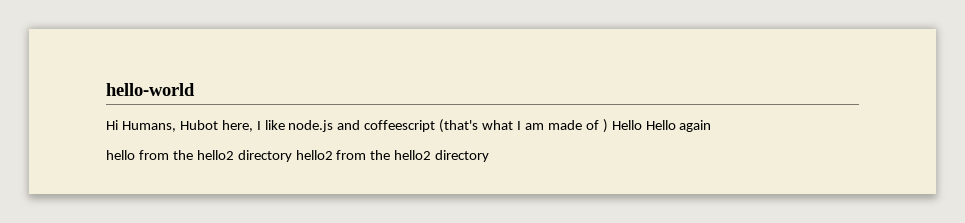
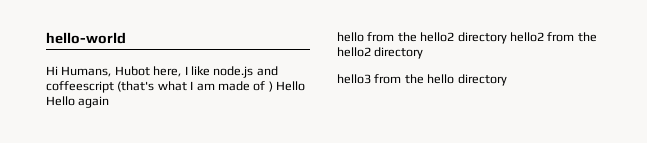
+ hello3 from the hello directory

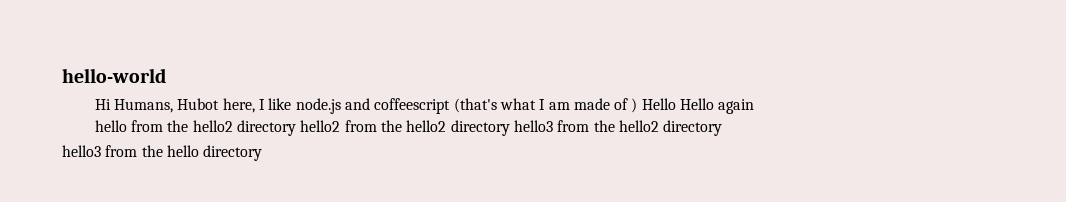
- hello from the hello2 directory hello2 from the hello2 directory
+ hello from the hello2 directory hello2 from the hello2 directory hello3 from the hello2 directory

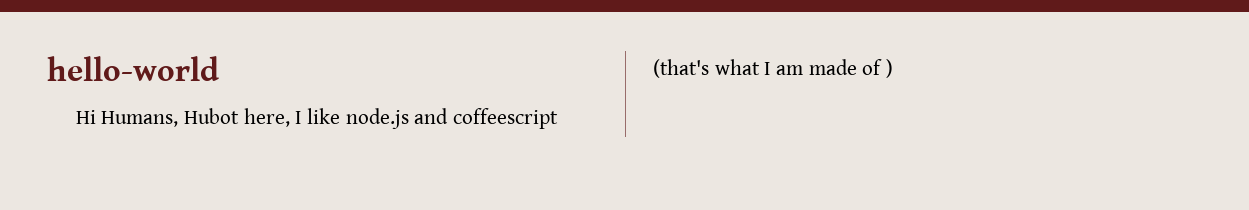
- Hi Humans, Hubot here, I like node.js and coffeescript (that's what I am made of ) Hello Hello again
- hello from the hello2 directory hello2 from the hello2 directory hello3 from the hello2 directory
- hello3 from the hello directory
+ Hi Humans, Hubot here, I like node.js and coffeescript (that's what I am made of )

